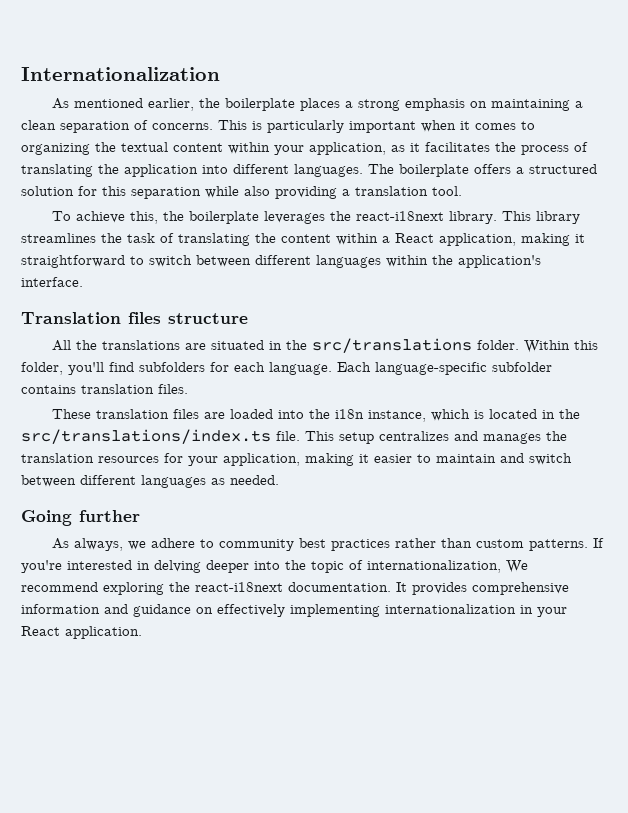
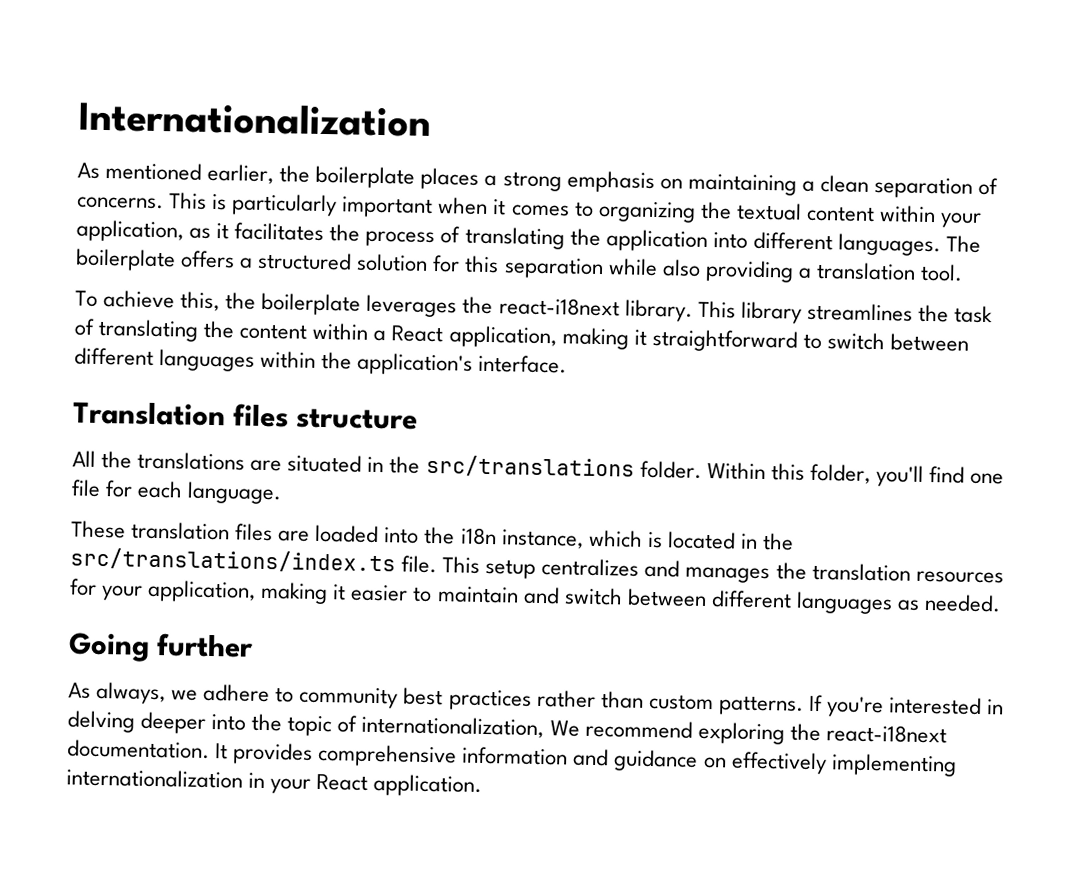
- Within this folder, you'll find subfolders for each language. Each language-specific subfolder contains translation files.
+ Within this folder, you'll find one file for each language.

